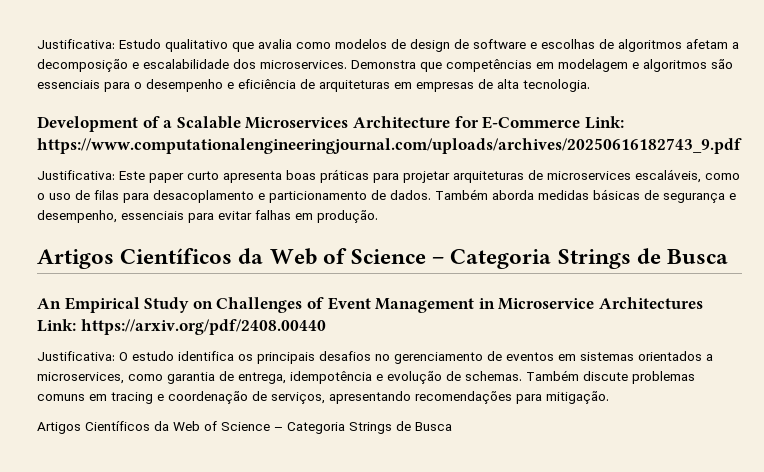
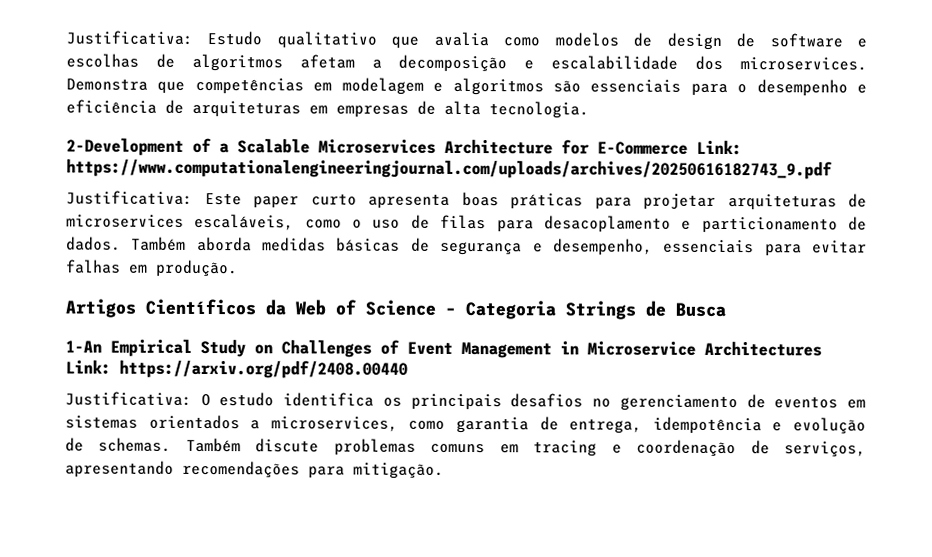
- Development of a Scalable Microservices Architecture for E-Commerce Link: https://www.computationalengineeringjournal.com/uploads/archives/20250616182743_9.pdf
+ 2-Development of a Scalable Microservices Architecture for E-Commerce Link: https://www.computationalengineeringjournal.com/uploads/archives/20250616182743_9.pdf
- An Empirical Study on Challenges of Event Management in Microservice Architectures Link: https://arxiv.org/pdf/2408.00440
+ 1-An Empirical Study on Challenges of Event Management in Microservice Architectures Link: https://arxiv.org/pdf/2408.00440
  Também discute problemas comuns em tracing e coordenação de serviços, apresentando recomendações para mitigação.
- Artigos Científicos da Web of Science – Categoria Strings de Busca

